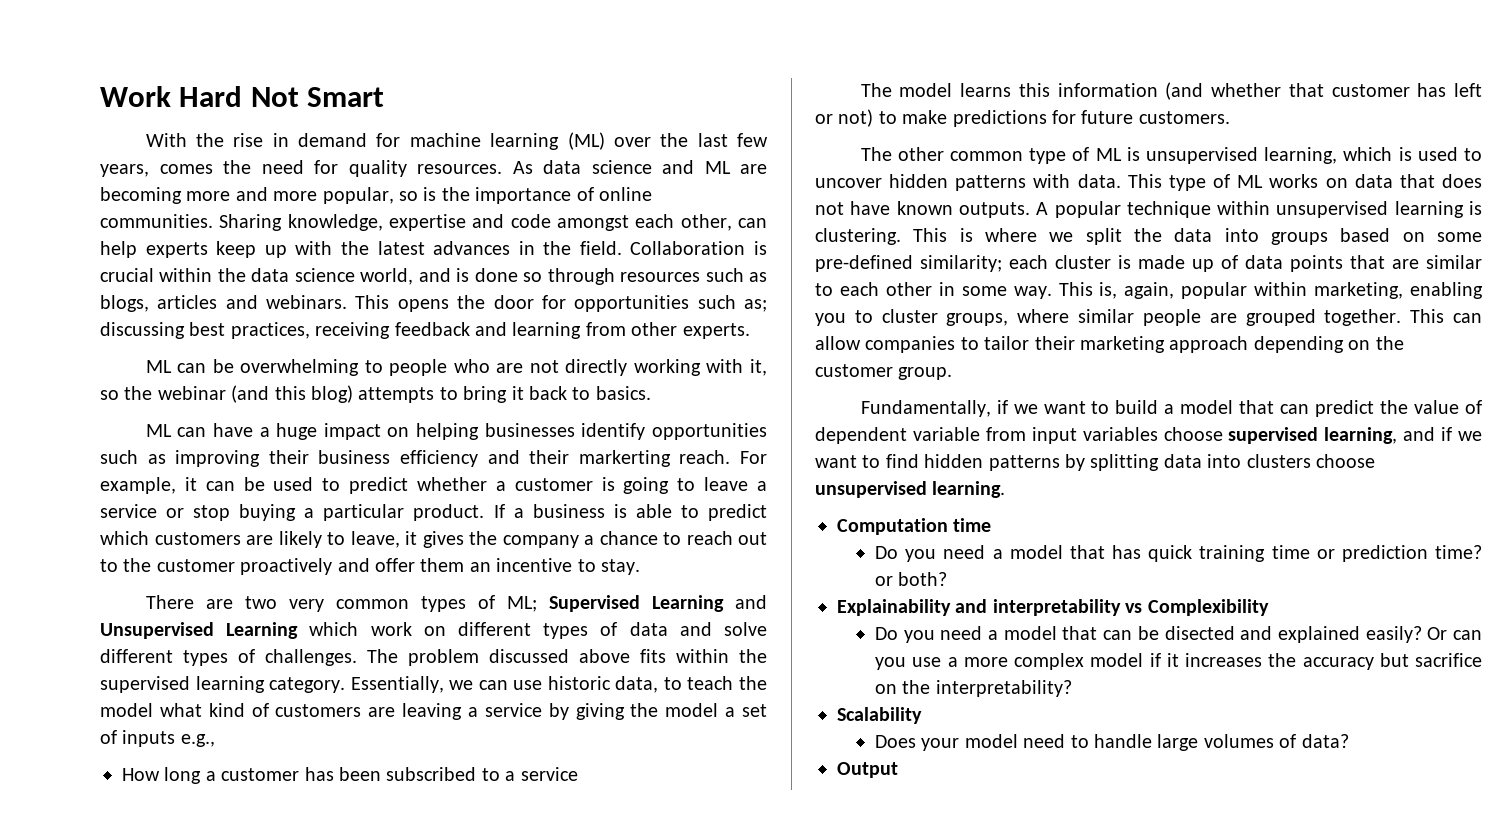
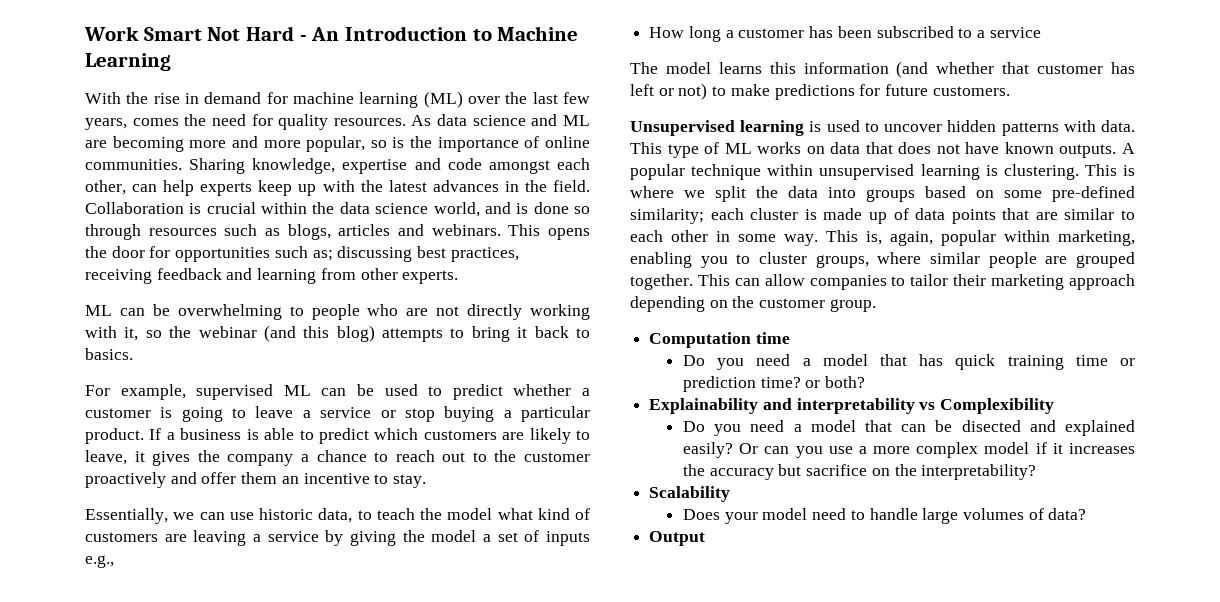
- Work Hard Not Smart
+ Work Smart Not Hard - An Introduction to Machine Learning
- ML can have a huge impact on helping businesses identify opportunities such as improving their business efficiency and their markerting reach. For example, it can be used to predict whether a customer is going to leave a service or stop buying a particular product.
+ For example, supervised ML can be used to predict whether a customer is going to leave a service or stop buying a particular product.
- There are two very common types of ML; Supervised Learning and Unsupervised Learning which work on different types of data and solve different types of challenges. The problem discussed above fits within the supervised learning category.
- The other common type of ML is unsupervised learning, which is used to uncover hidden patterns with data.
+ Unsupervised learning is used to uncover hidden patterns with data.
- Fundamentally, if we want to build a model that can predict the value of dependent variable from input variables choose supervised learning, and if we want to find hidden patterns by splitting data into clusters choose unsupervised learning.

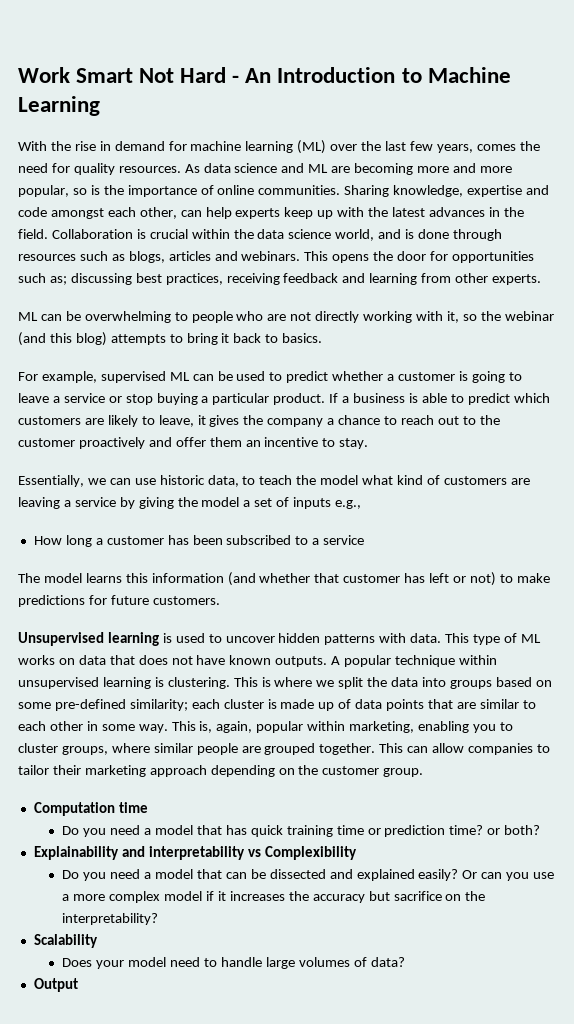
- Collaboration is crucial within the data science world, and is done so through resources such as blogs, articles and webinars.
+ Collaboration is crucial within the data science world, and is done through resources such as blogs, articles and webinars.
- Do you need a model that can be disected and explained easily?
+ Do you need a model that can be dissected and explained easily?

